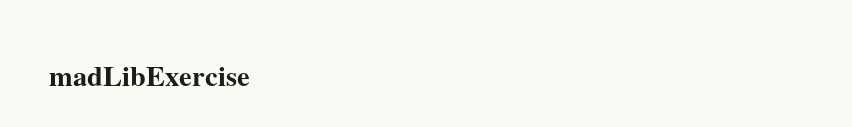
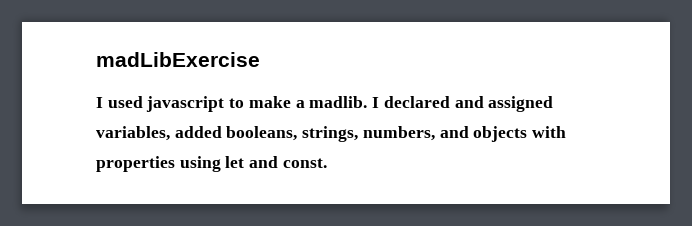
+ I used javascript to make a madlib. I declared and assigned variables, added booleans, strings, numbers, and objects with properties using let and const.

